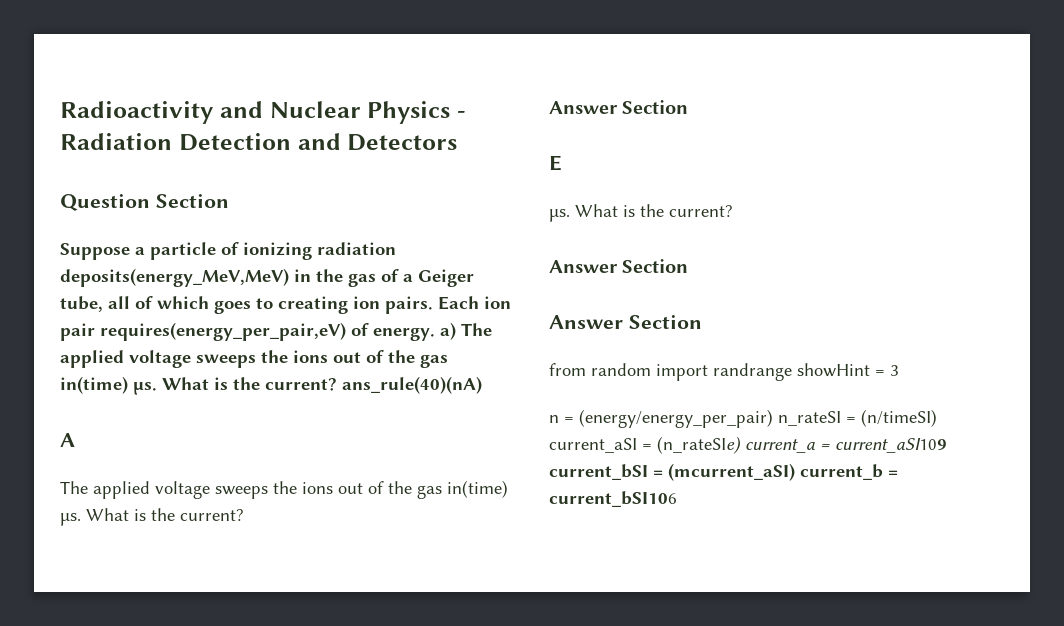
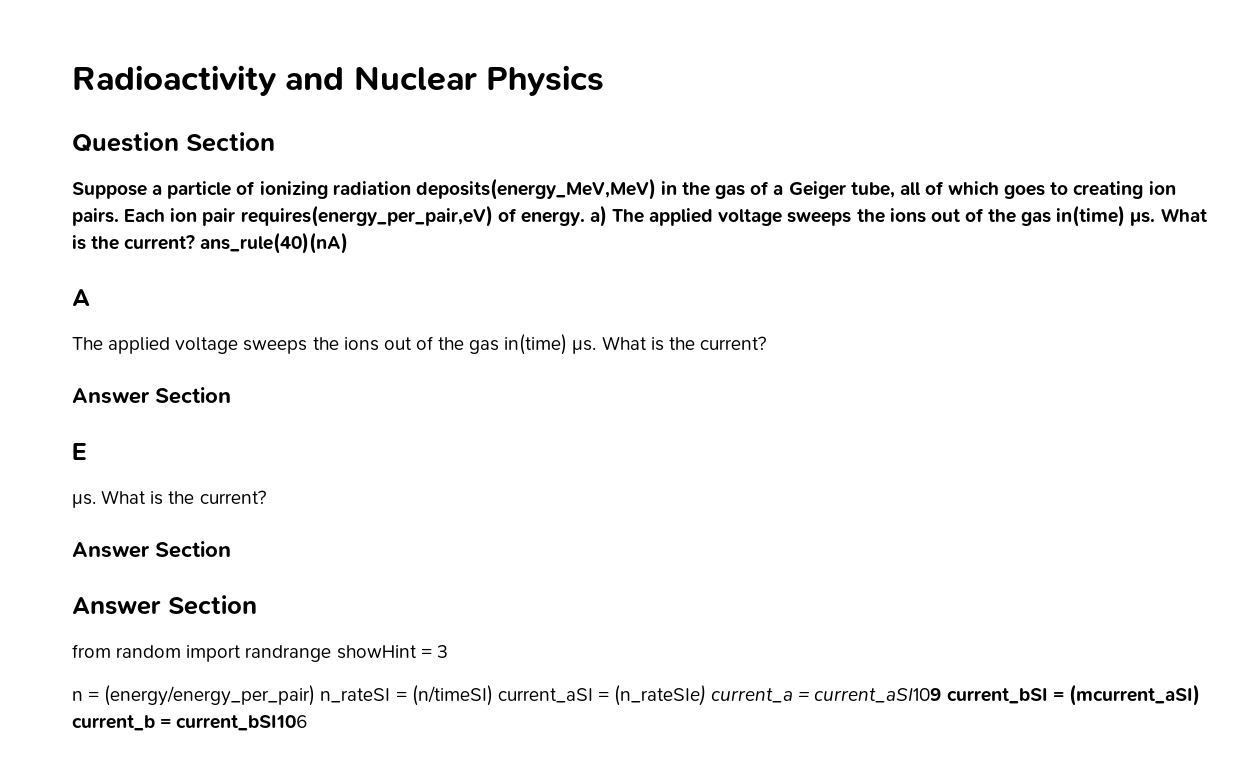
- Radioactivity and Nuclear Physics - Radiation Detection and Detectors
+ Radioactivity and Nuclear Physics

